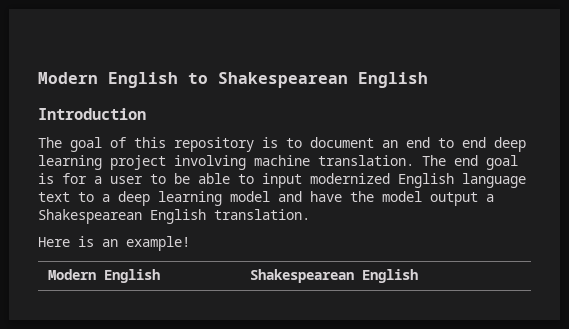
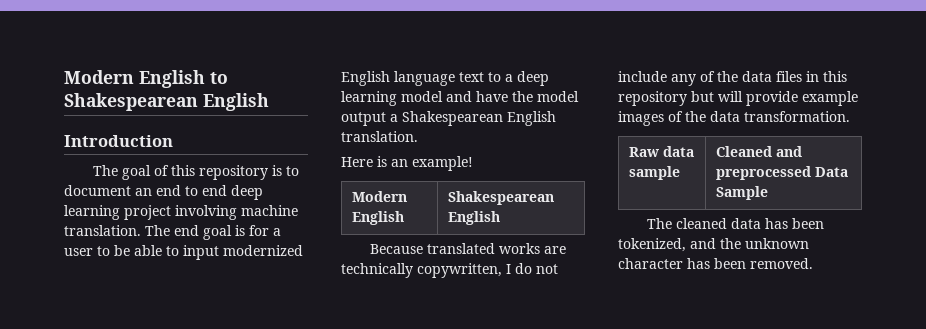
+ Because translated works are technically copywritten, I do not include any of the data files in this repository but will provide example images of the data transformation.
+ Raw data sample | Cleaned and preprocessed Data Sample
+ The cleaned data has been tokenized, and the unknown character has been removed.

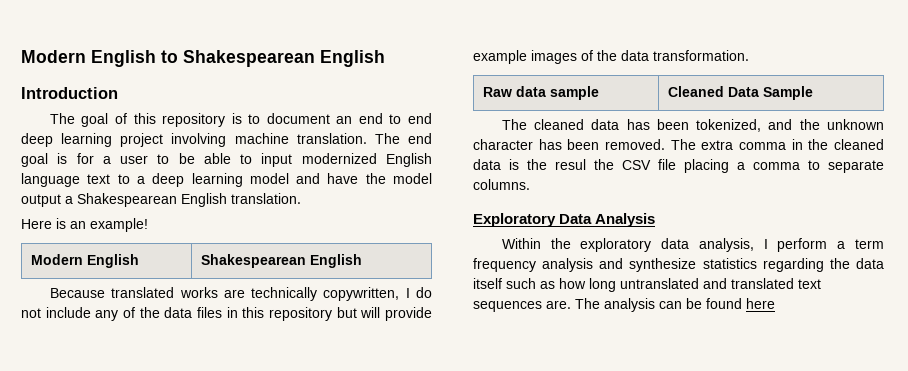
- Raw data sample | Cleaned and preprocessed Data Sample
+ Raw data sample | Cleaned Data Sample
+ The extra comma in the cleaned data is the resul the CSV file placing a comma to separate columns.
+ Exploratory Data Analysis
+ Within the exploratory data analysis, I perform a term frequency analysis and synthesize statistics regarding the data itself such as how long untranslated and translated text sequences are. The analysis can be found here

